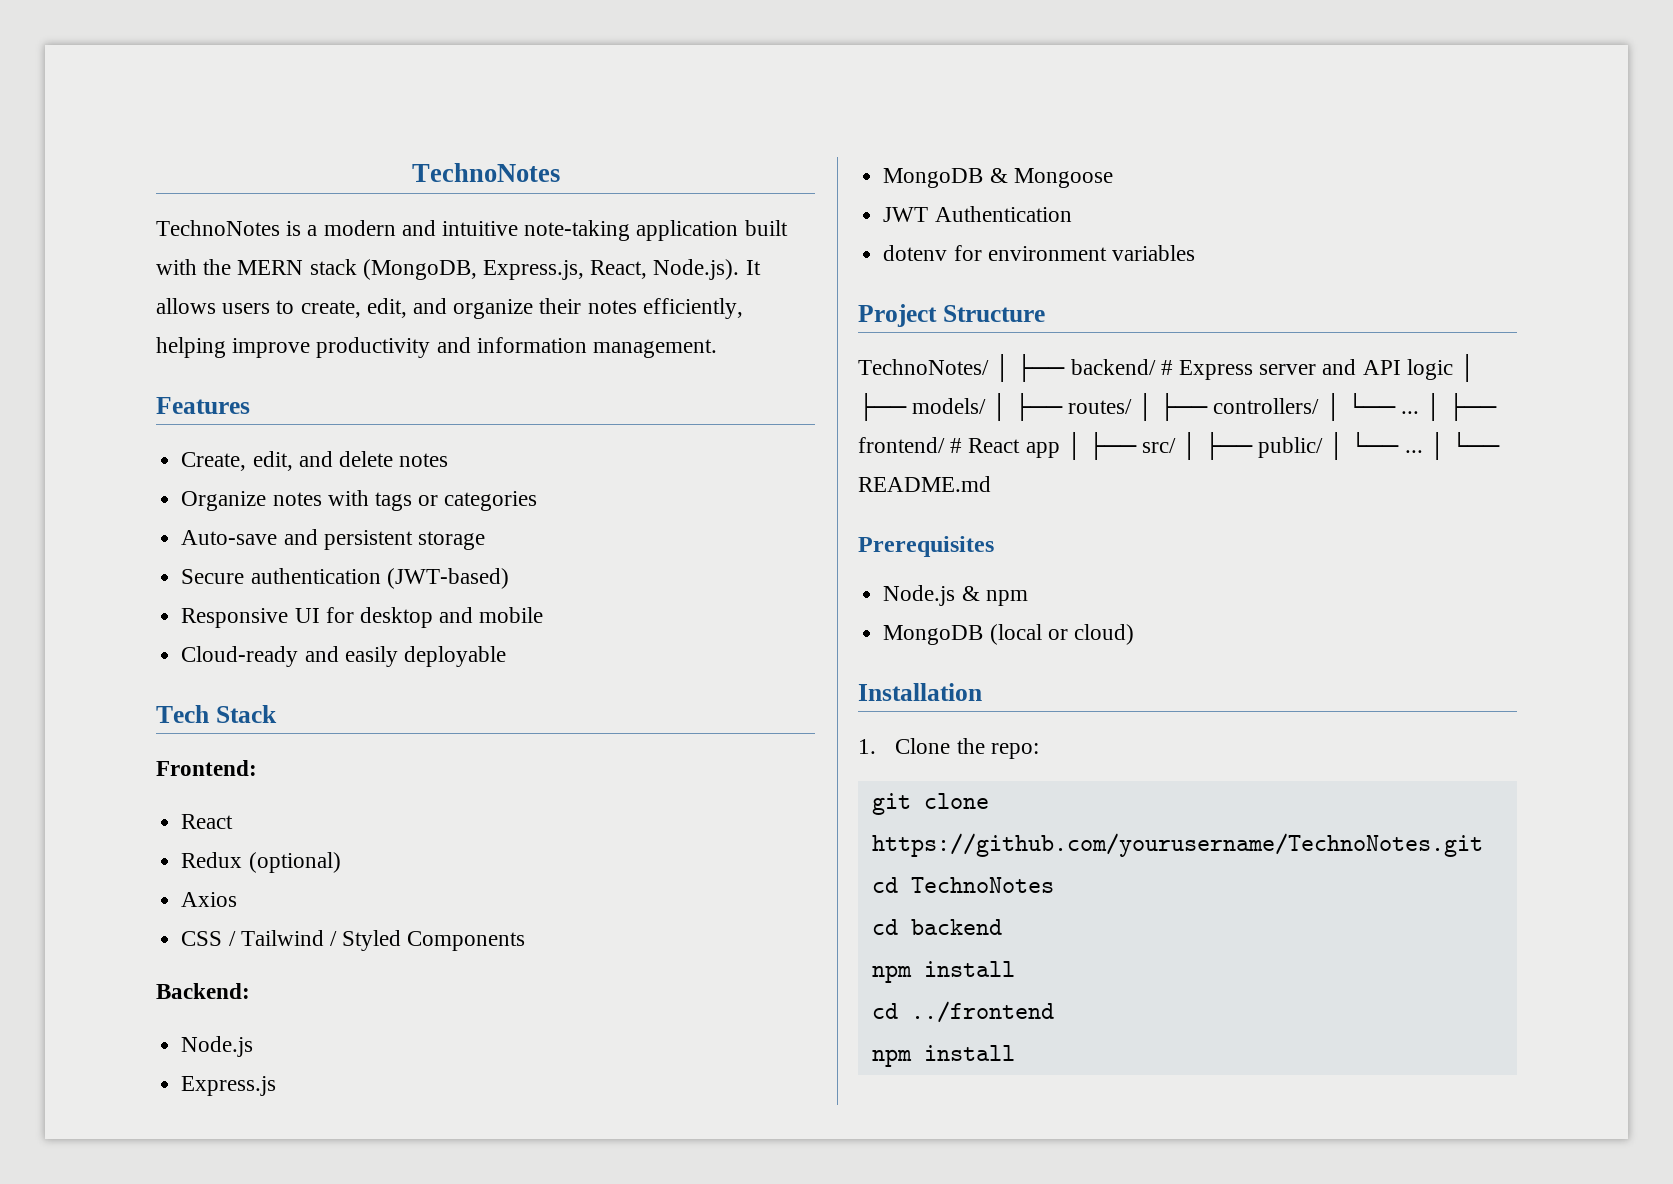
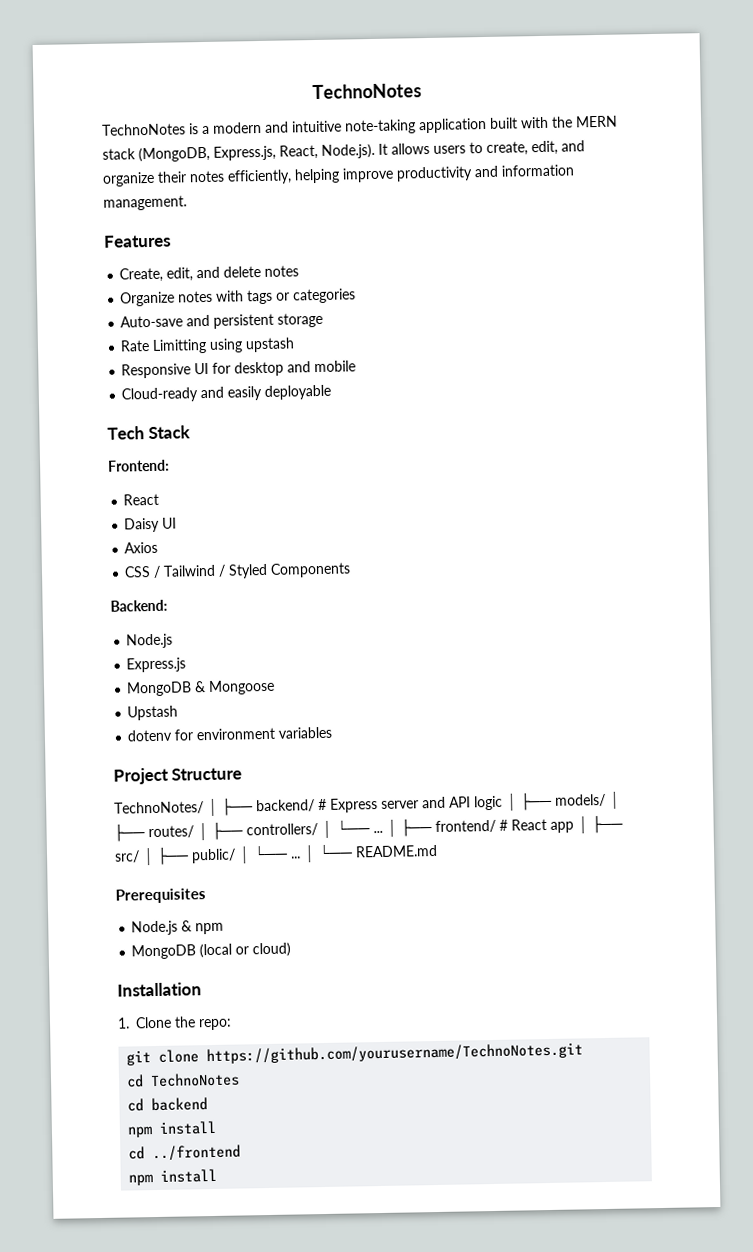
- Secure authentication (JWT-based)
+ Rate Limitting using upstash
- Redux (optional)
+ Daisy UI
- JWT Authentication
+ Upstash

